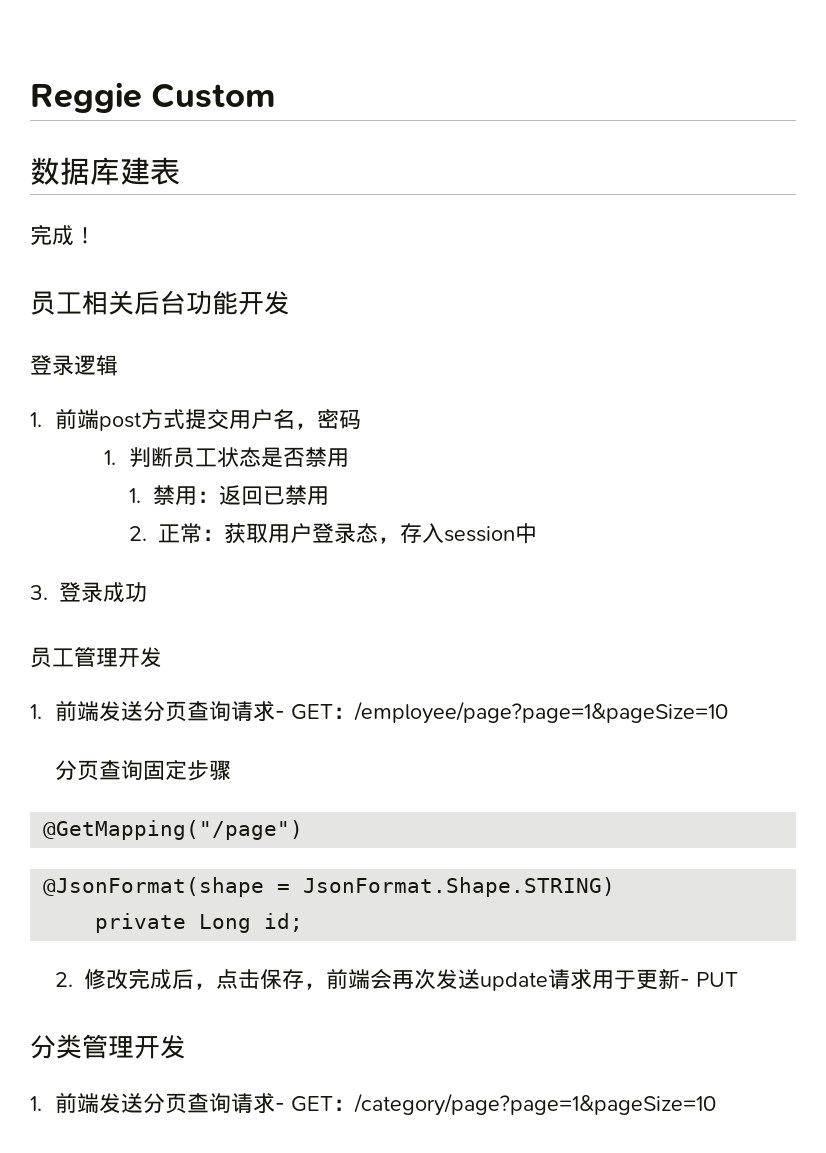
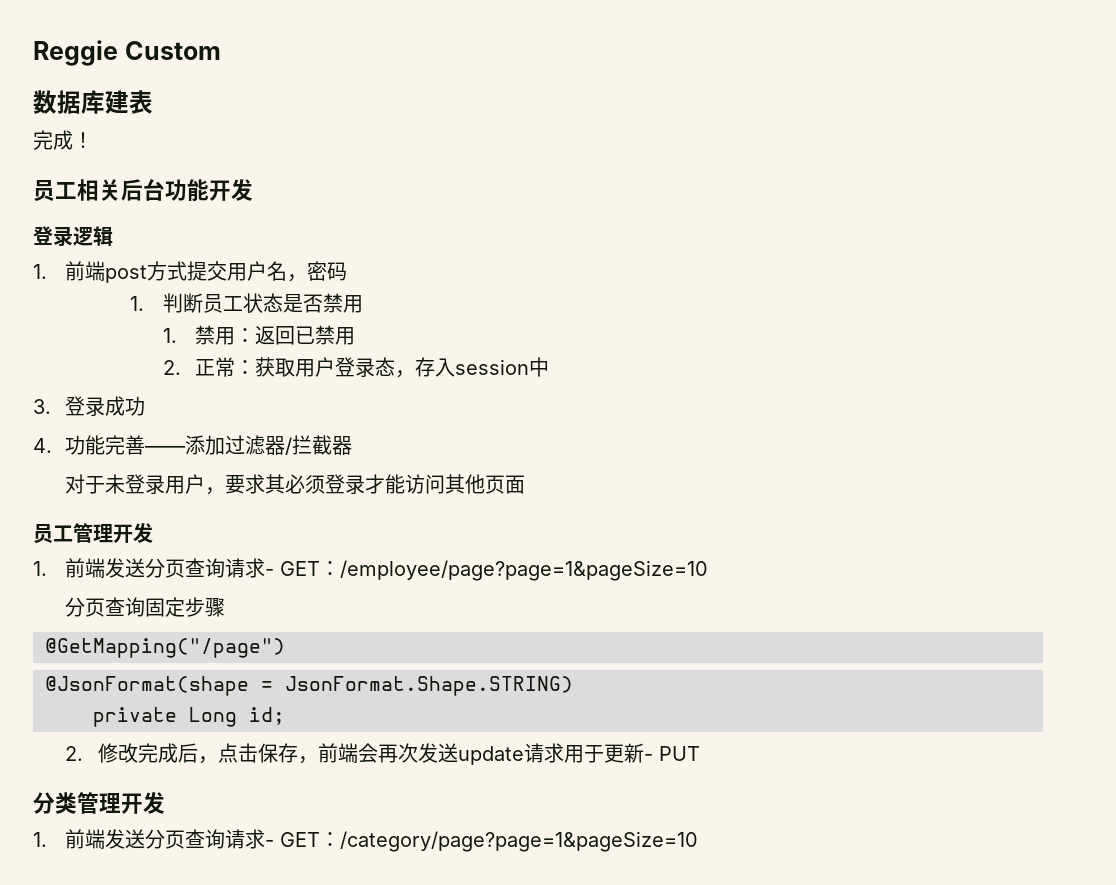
+ 4.功能完善——添加过滤器/拦截器
+ 对于未登录用户，要求其必须登录才能访问其他页面

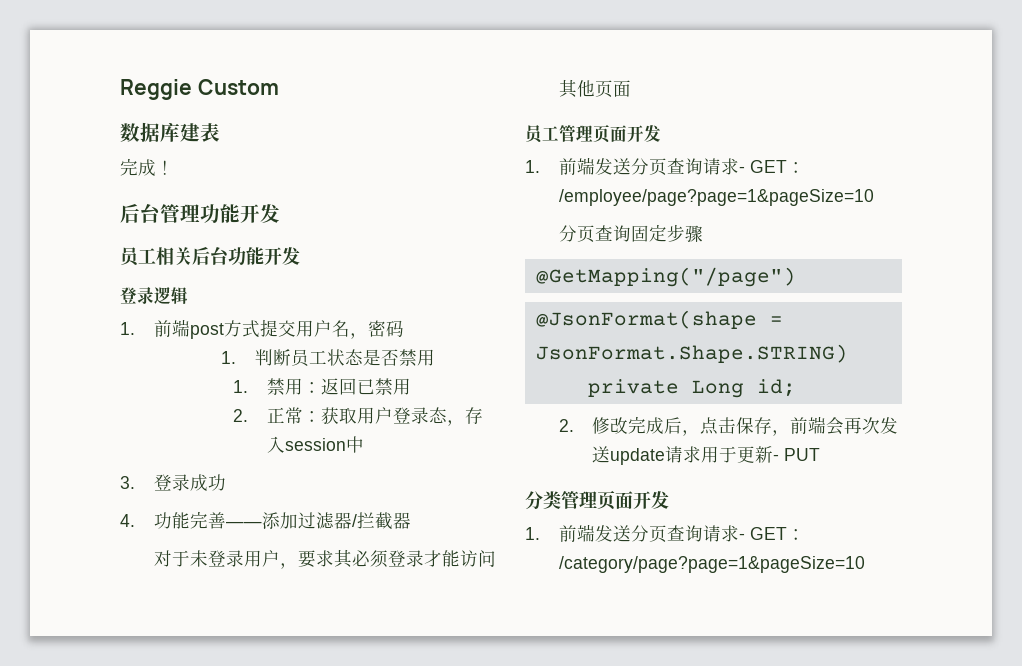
+ 后台管理功能开发
- 员工管理开发
+ 员工管理页面开发
- 分类管理开发
+ 分类管理页面开发

